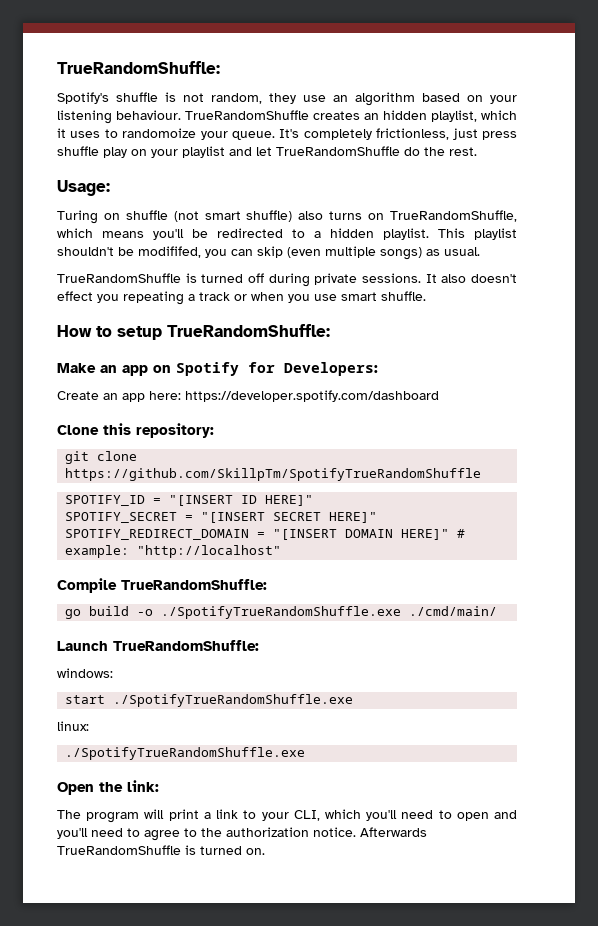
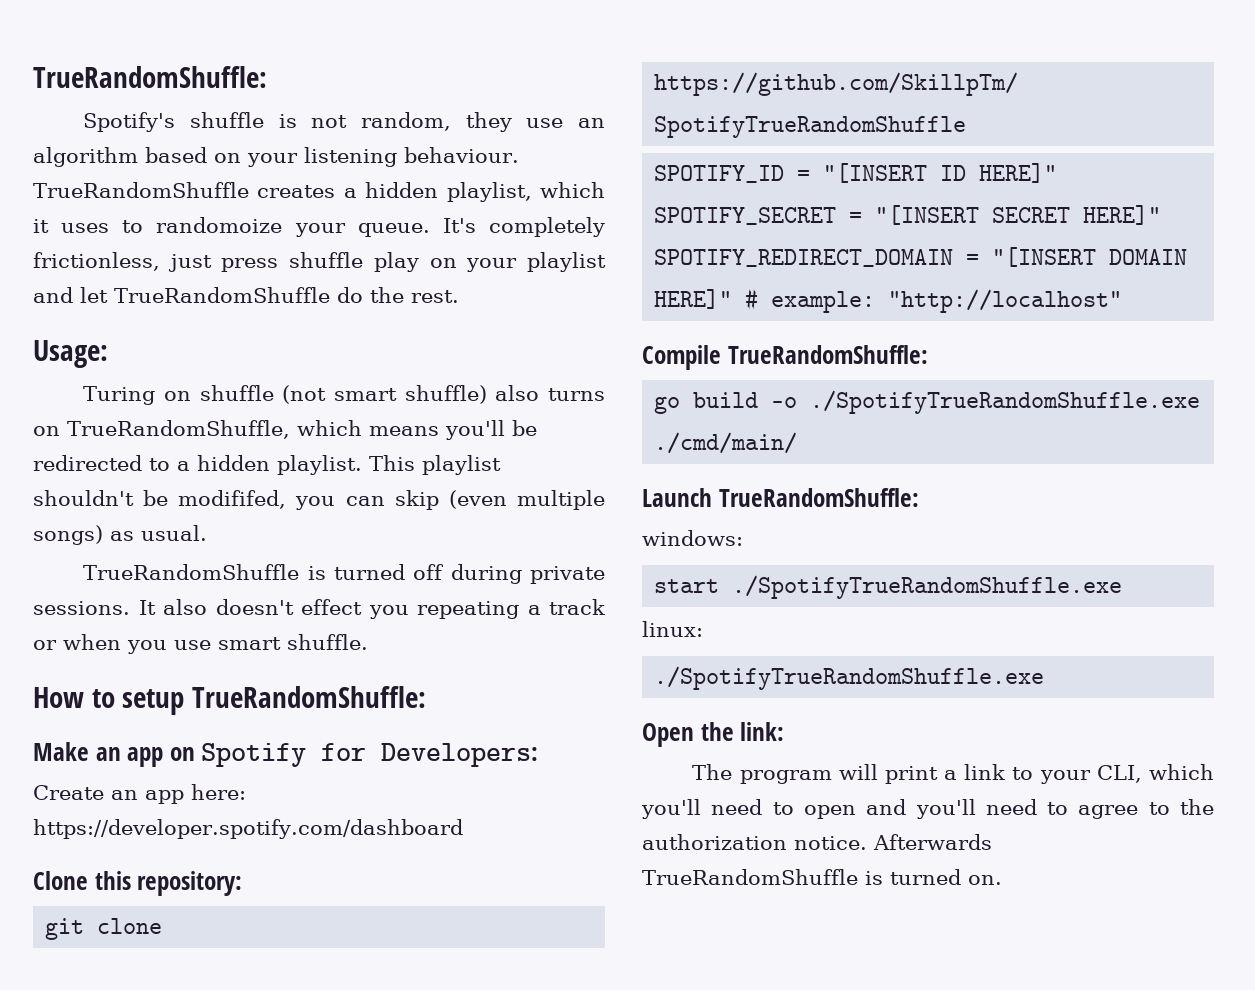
- TrueRandomShuffle creates an hidden playlist, which it uses to randomoize your queue.
+ TrueRandomShuffle creates a hidden playlist, which it uses to randomoize your queue.

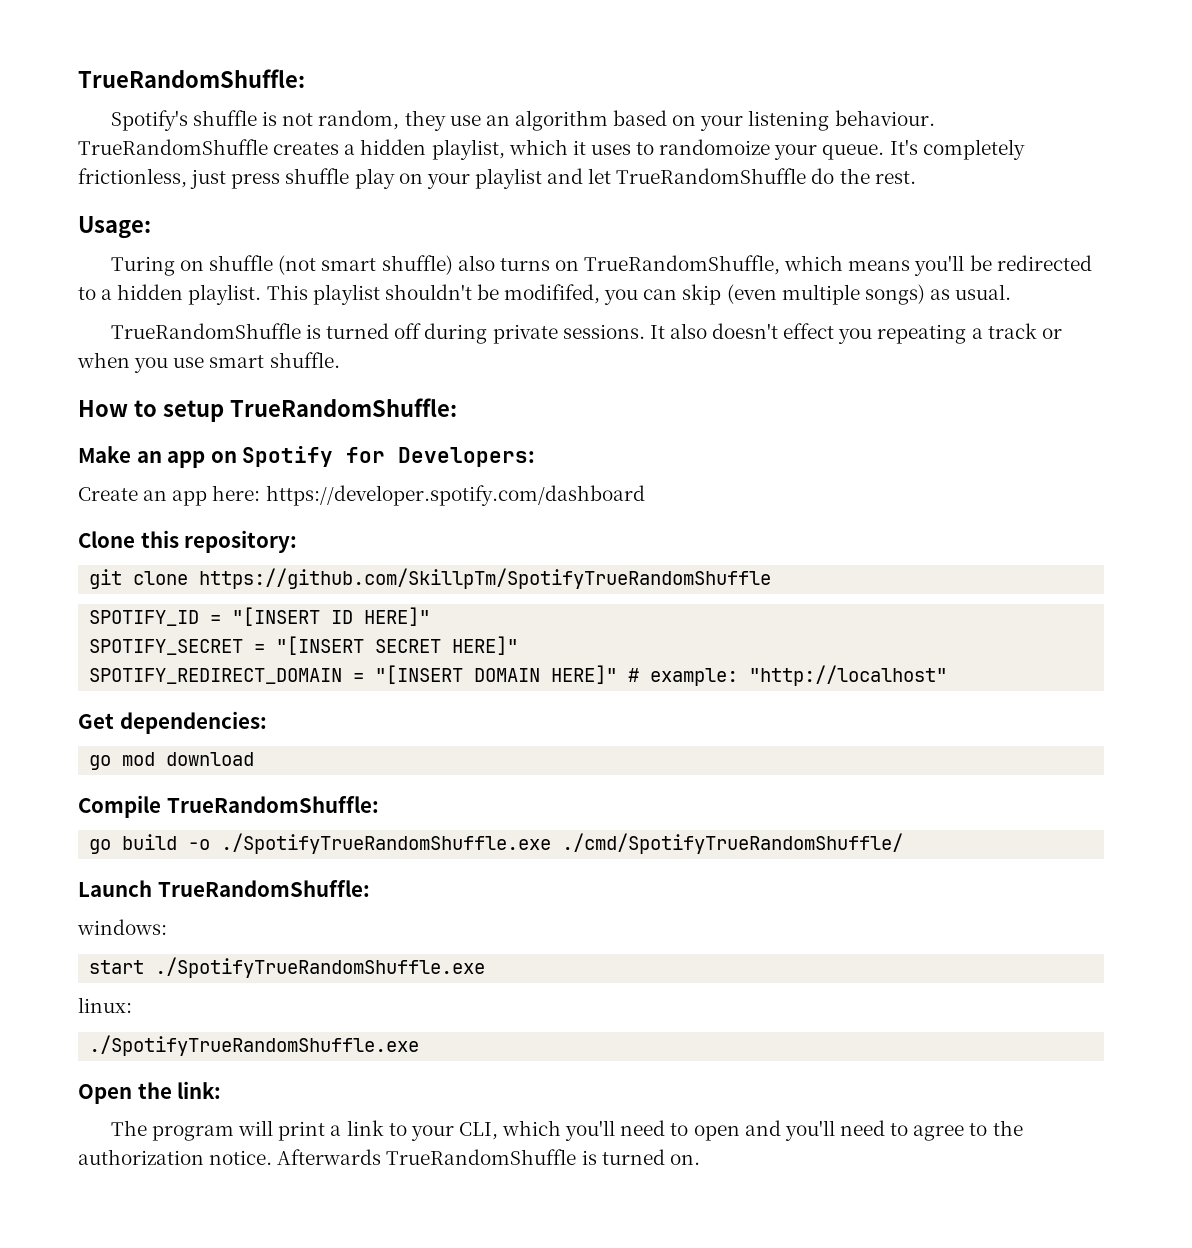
+ Get dependencies:
+ go mod download
- go build -o ./SpotifyTrueRandomShuffle.exe ./cmd/main/
+ go build -o ./SpotifyTrueRandomShuffle.exe ./cmd/SpotifyTrueRandomShuffle/

